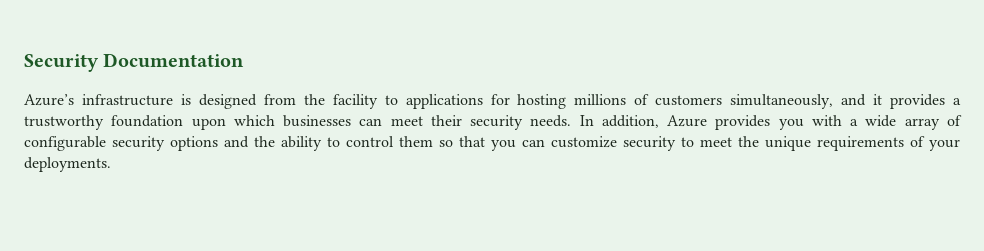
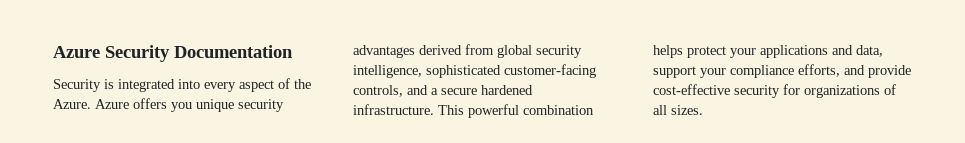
- Security Documentation
+ Azure Security Documentation
- Azure’s infrastructure is designed from the facility to applications for hosting millions of customers simultaneously, and it provides a trustworthy foundation upon which businesses can meet their security needs. In addition, Azure provides you with a wide array of configurable security options and the ability to control them so that you can customize security to meet the unique requirements of your deployments.
+ Security is integrated into every aspect of the Azure. Azure offers you unique security advantages derived from global security intelligence, sophisticated customer-facing controls, and a secure hardened infrastructure. This powerful combination helps protect your applications and data, support your compliance efforts, and provide cost-effective security for organizations of all sizes.

